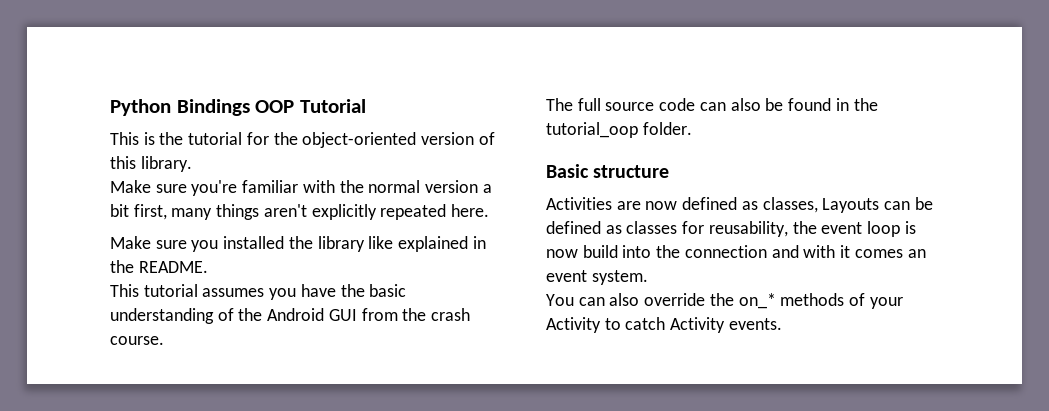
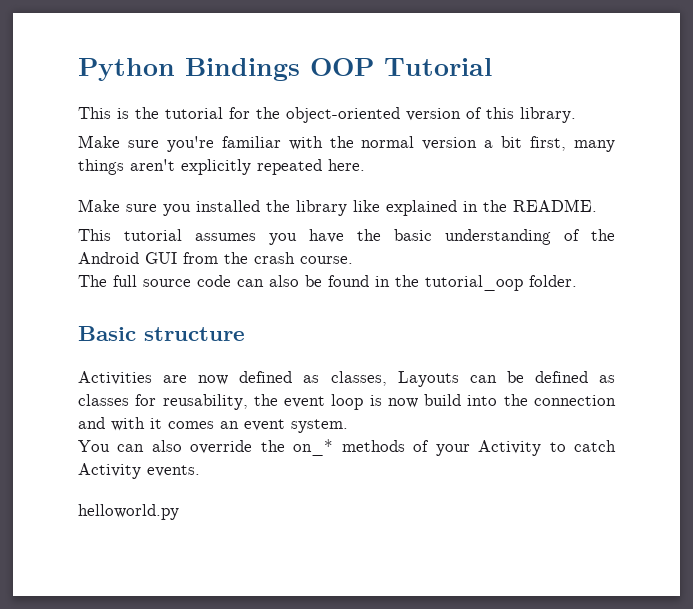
+ helloworld.py

